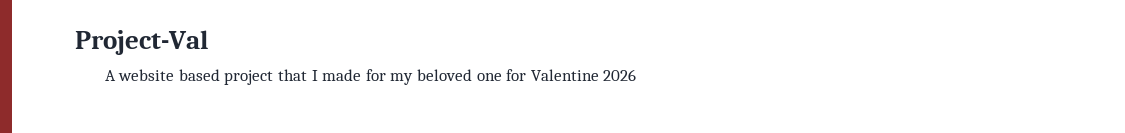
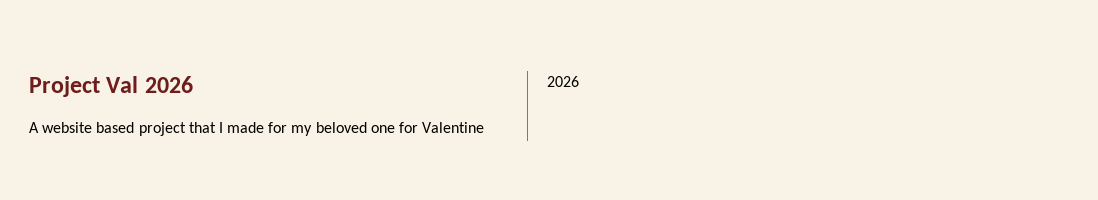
- Project-Val
+ Project Val 2026

